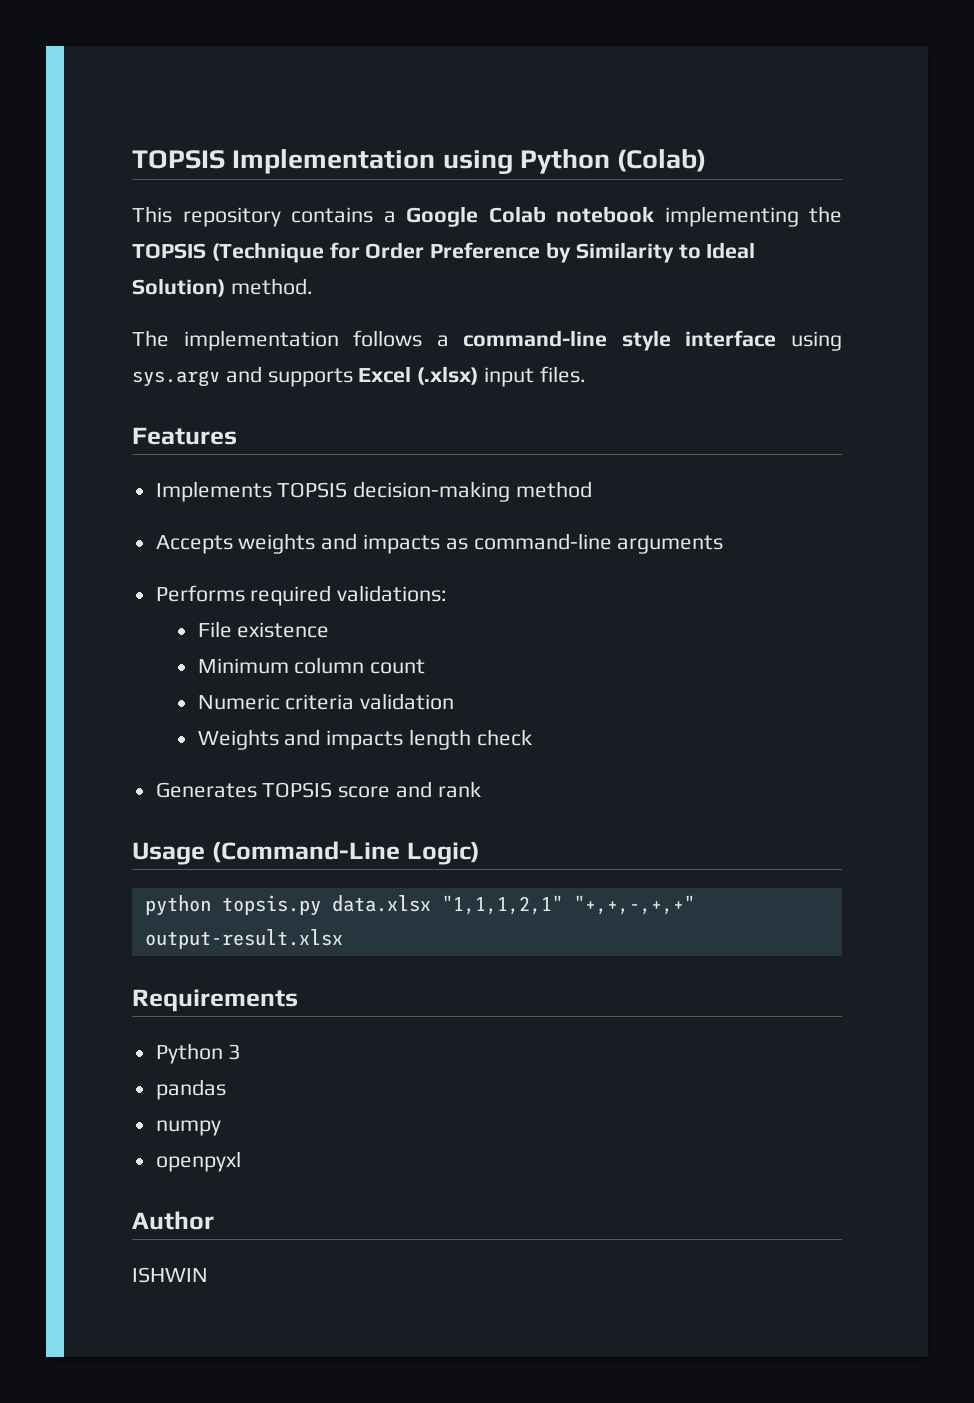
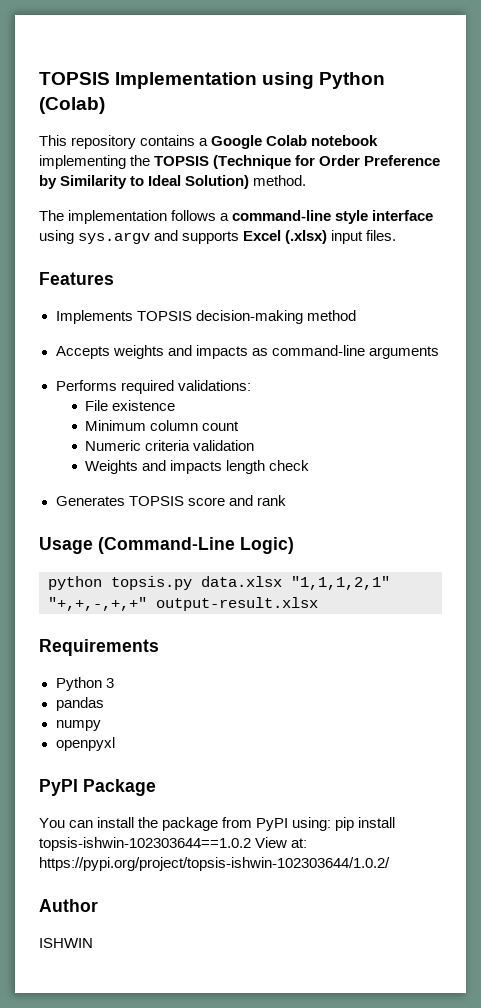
+ PyPI Package
+ You can install the package from PyPI using: pip install topsis-ishwin-102303644==1.0.2 View at: https://pypi.org/project/topsis-ishwin-102303644/1.0.2/

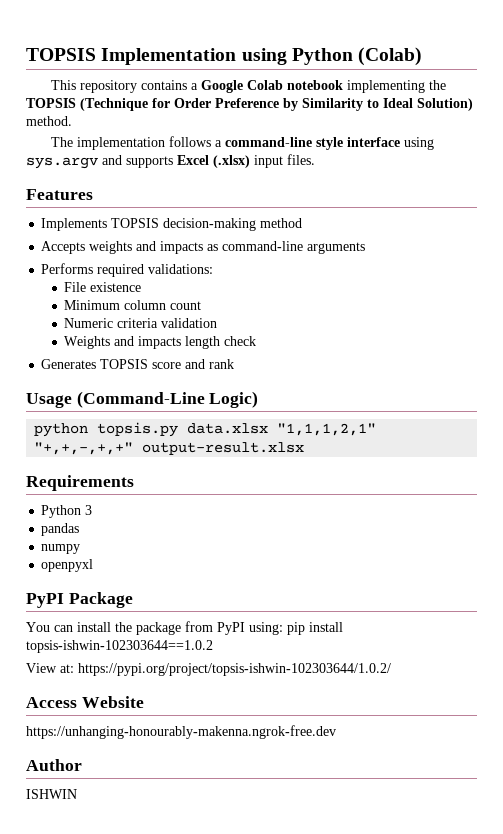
- You can install the package from PyPI using: pip install topsis-ishwin-102303644==1.0.2 View at: https://pypi.org/project/topsis-ishwin-102303644/1.0.2/
+ You can install the package from PyPI using: pip install topsis-ishwin-102303644==1.0.2
+ View at: https://pypi.org/project/topsis-ishwin-102303644/1.0.2/
+ Access Website
+ https://unhanging-honourably-makenna.ngrok-free.dev

